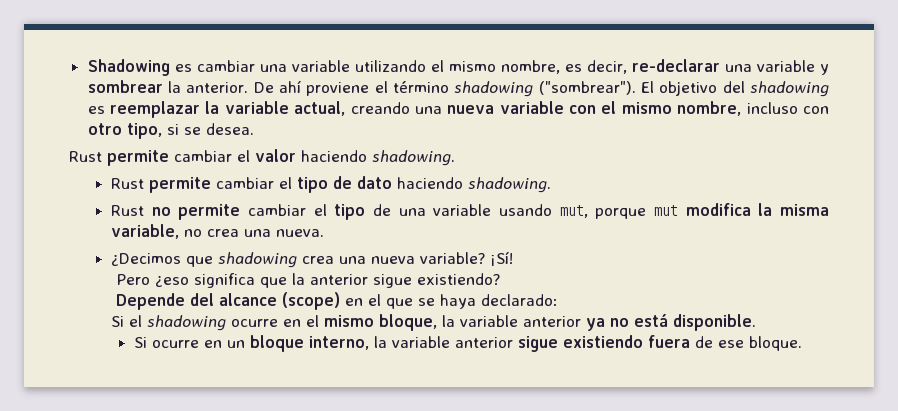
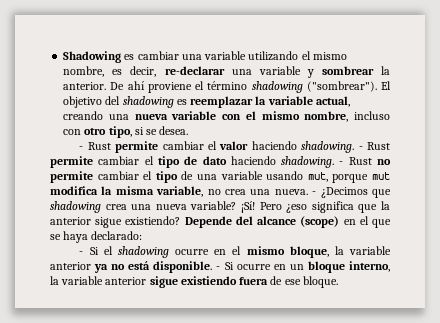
- Rust permite cambiar el valor haciendo shadowing.
- Rust permite cambiar el tipo de dato haciendo shadowing.
- Rust no permite cambiar el tipo de una variable usando mut, porque mut modifica la misma variable, no crea una nueva.
- ¿Decimos que shadowing crea una nueva variable?
+ - Rust permite cambiar el valor haciendo shadowing. - Rust permite cambiar el tipo de dato haciendo shadowing. - Rust no permite cambiar el tipo de una variable usando mut, porque mut modifica la misma variable, no crea una nueva. - ¿Decimos que shadowing crea una nueva variable?
- ¡Sí!
- Pero ¿eso significa que la anterior sigue existiendo?
- Depende del alcance (scope) en el que se haya declarado:
+ ¡Sí! Pero ¿eso significa que la anterior sigue existiendo? Depende del alcance (scope) en el que se haya declarado:
- Si el shadowing ocurre en el mismo bloque, la variable anterior ya no está disponible.
- Si ocurre en un bloque interno, la variable anterior sigue existiendo fuera de ese bloque.
+ - Si el shadowing ocurre en el mismo bloque, la variable anterior ya no está disponible. - Si ocurre en un bloque interno, la variable anterior sigue existiendo fuera de ese bloque.

